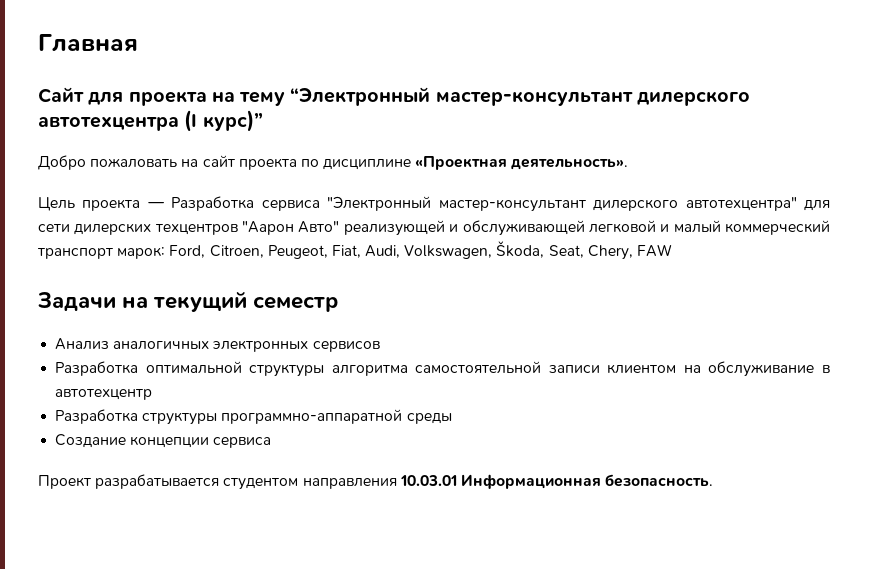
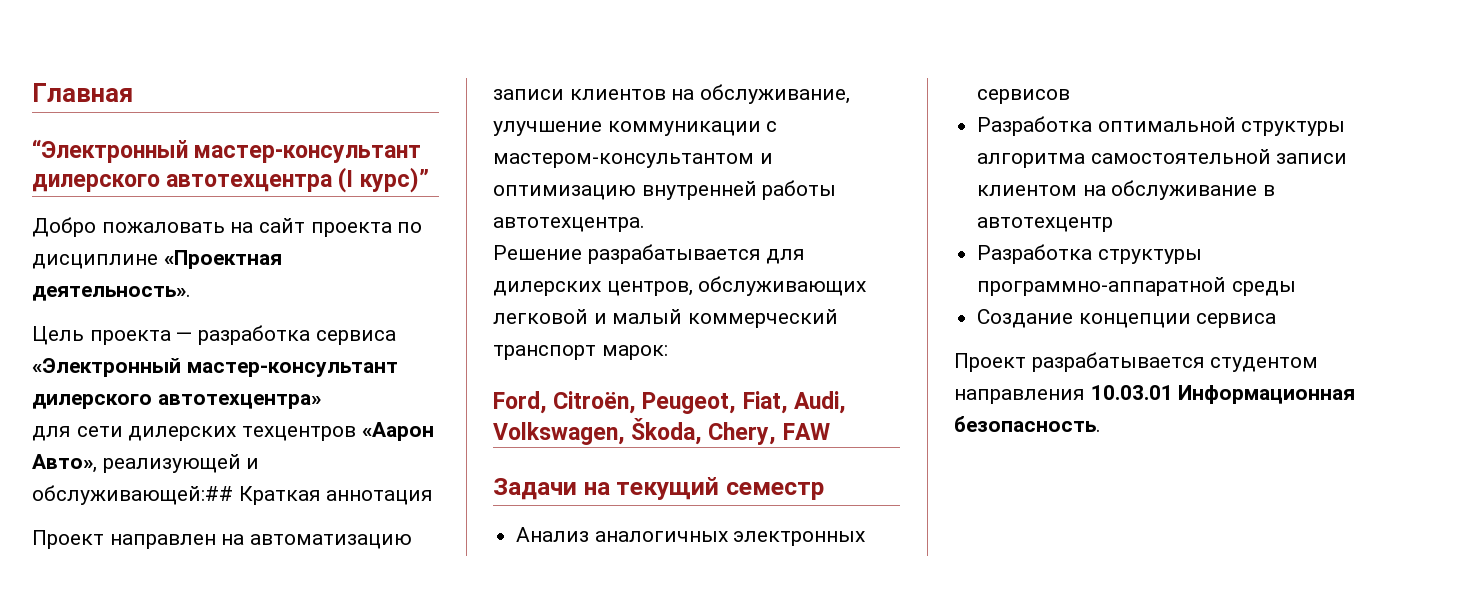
- Сайт для проекта на тему “Электронный мастер-консультант дилерского автотехцентра (I курс)”
+ “Электронный мастер-консультант дилерского автотехцентра (I курс)”
- Цель проекта — Разработка сервиса "Электронный мастер-консультант дилерского автотехцентра" для сети дилерских техцентров "Аарон Авто" реализующей и обслуживающей легковой и малый коммерческий транспорт марок: Ford, Citroen, Peugeot, Fiat, Audi, Volkswagen, Škoda, Seat, Chery, FAW
+ Цель проекта — разработка сервиса «Электронный мастер-консультант дилерского автотехцентра»
+ для сети дилерских техцентров «Аарон Авто», реализующей и обслуживающей:## Краткая аннотация
+ Проект направлен на автоматизацию записи клиентов на обслуживание, улучшение коммуникации с мастером-консультантом и оптимизацию внутренней работы автотехцентра.
+ Решение разрабатывается для дилерских центров, обслуживающих легковой и малый коммерческий транспорт марок:
+ Ford, Citroën, Peugeot, Fiat, Audi, Volkswagen, Škoda, Chery, FAW

